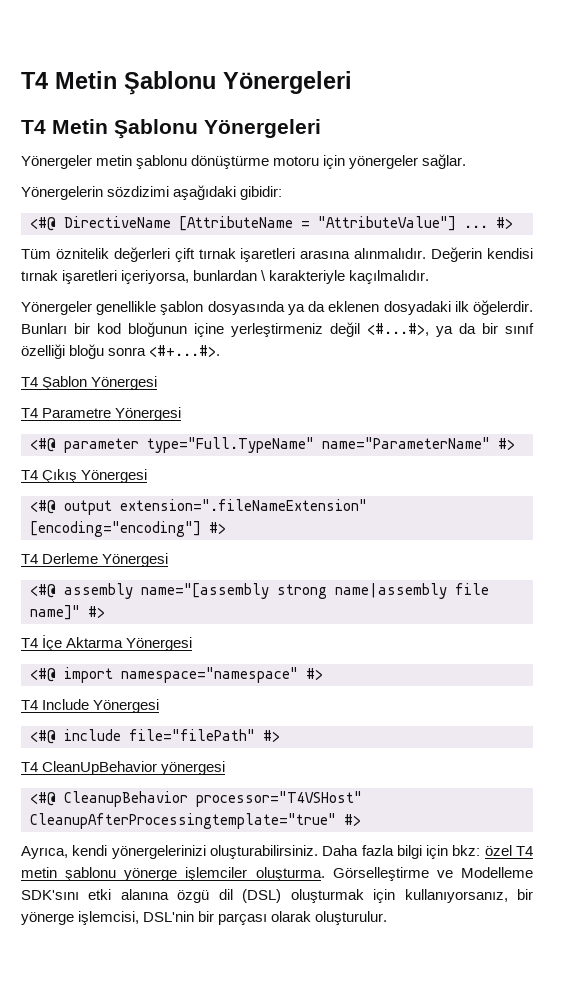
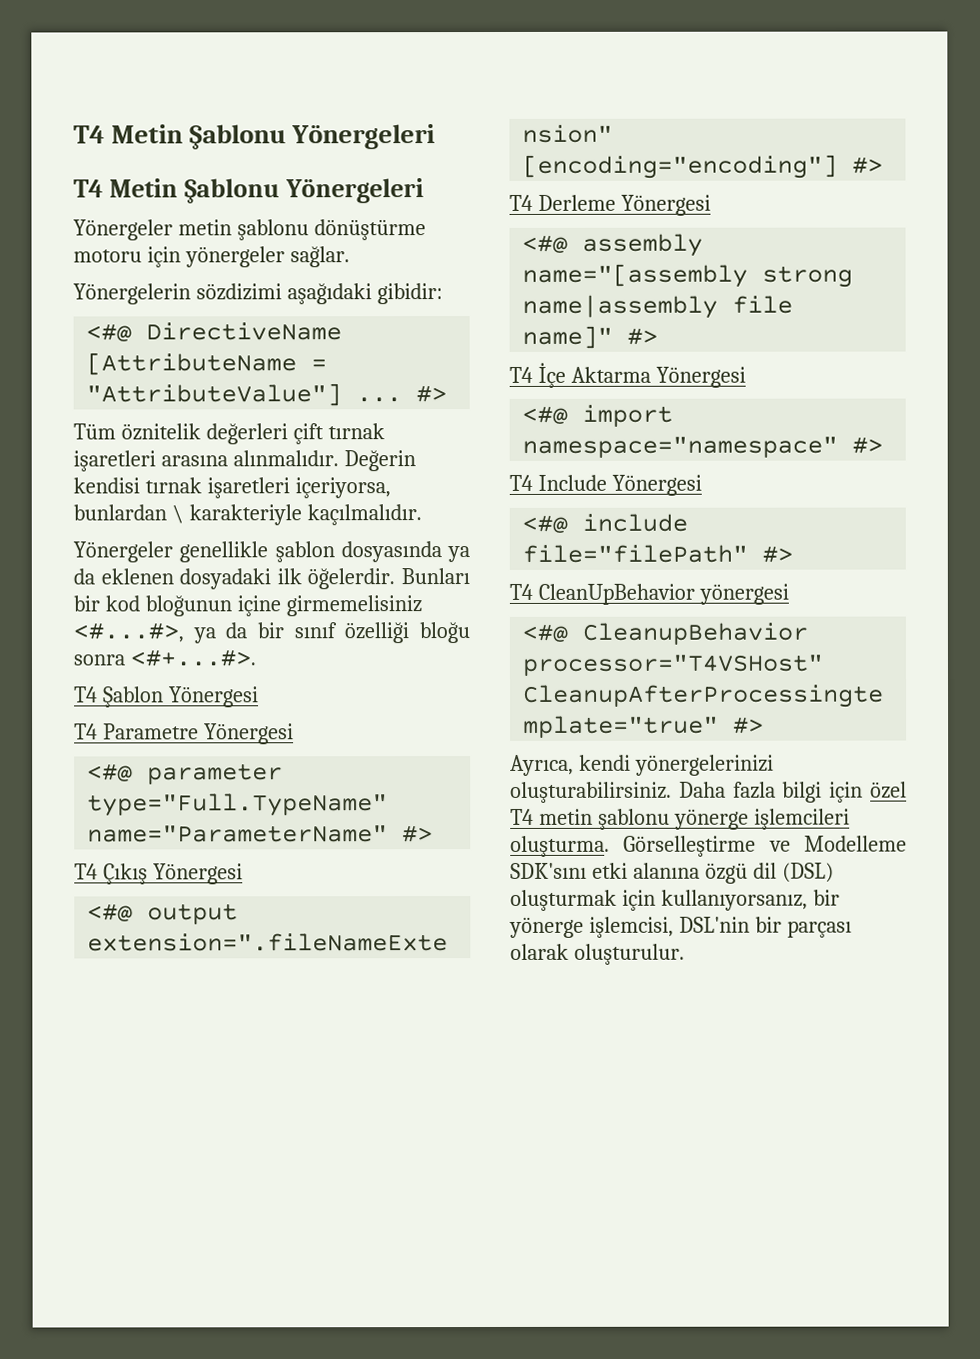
- Bunları bir kod bloğunun içine yerleştirmeniz değil <#...#>, ya da bir sınıf özelliği bloğu sonra <#+...#>.
+ Bunları bir kod bloğunun içine girmemelisiniz <#...#>, ya da bir sınıf özelliği bloğu sonra <#+...#>.
- Daha fazla bilgi için bkz: özel T4 metin şablonu yönerge işlemciler oluşturma.
+ Daha fazla bilgi için özel T4 metin şablonu yönerge işlemcileri oluşturma.

